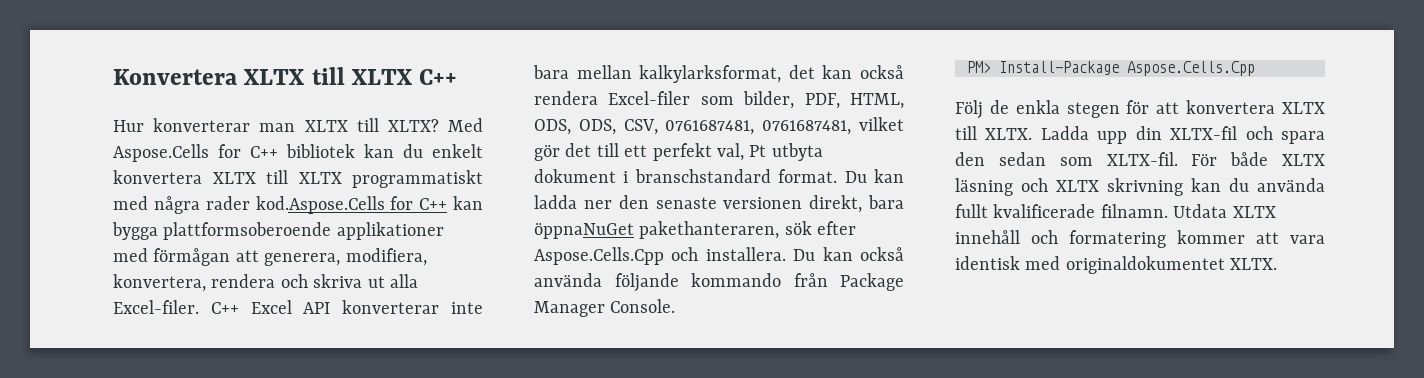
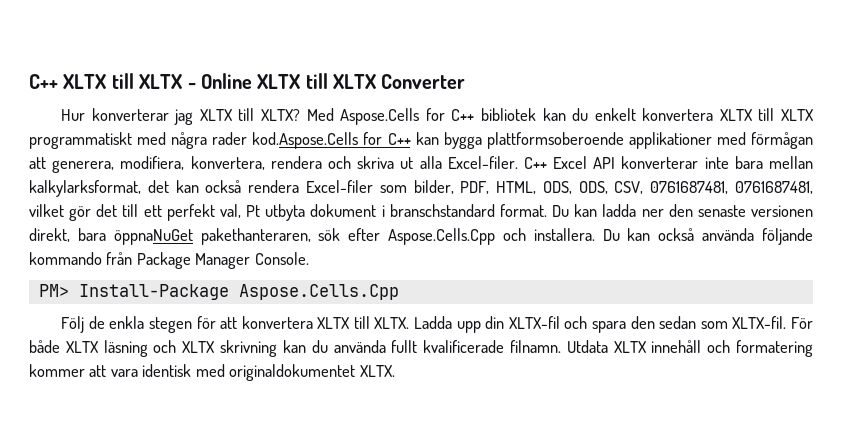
- Konvertera XLTX till XLTX C++
+ C++ XLTX till XLTX - Online XLTX till XLTX Converter
- Hur konverterar man XLTX till XLTX?
+ Hur konverterar jag XLTX till XLTX?

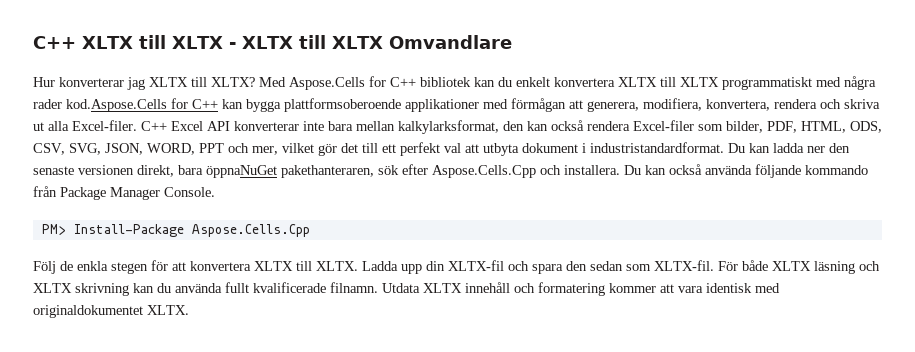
- C++ XLTX till XLTX - Online XLTX till XLTX Converter
+ C++ XLTX till XLTX - XLTX till XLTX Omvandlare
- C++ Excel API konverterar inte bara mellan kalkylarksformat, det kan också rendera Excel-filer som bilder, PDF, HTML, ODS, ODS, CSV, 0761687481, 0761687481, vilket gör det till ett perfekt val, Pt utbyta dokument i branschstandard format.
+ C++ Excel API konverterar inte bara mellan kalkylarksformat, den kan också rendera Excel-filer som bilder, PDF, HTML, ODS, CSV, SVG, JSON, WORD, PPT och mer, vilket gör det till ett perfekt val att utbyta dokument i industristandardformat.

